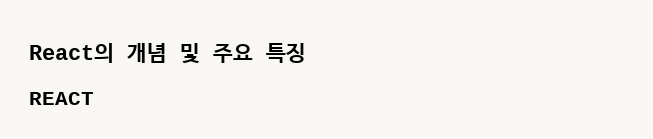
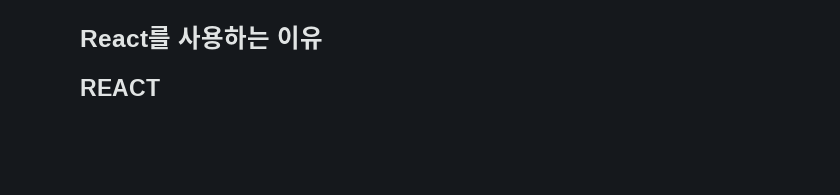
- React의 개념 및 주요 특징
+ React를 사용하는 이유

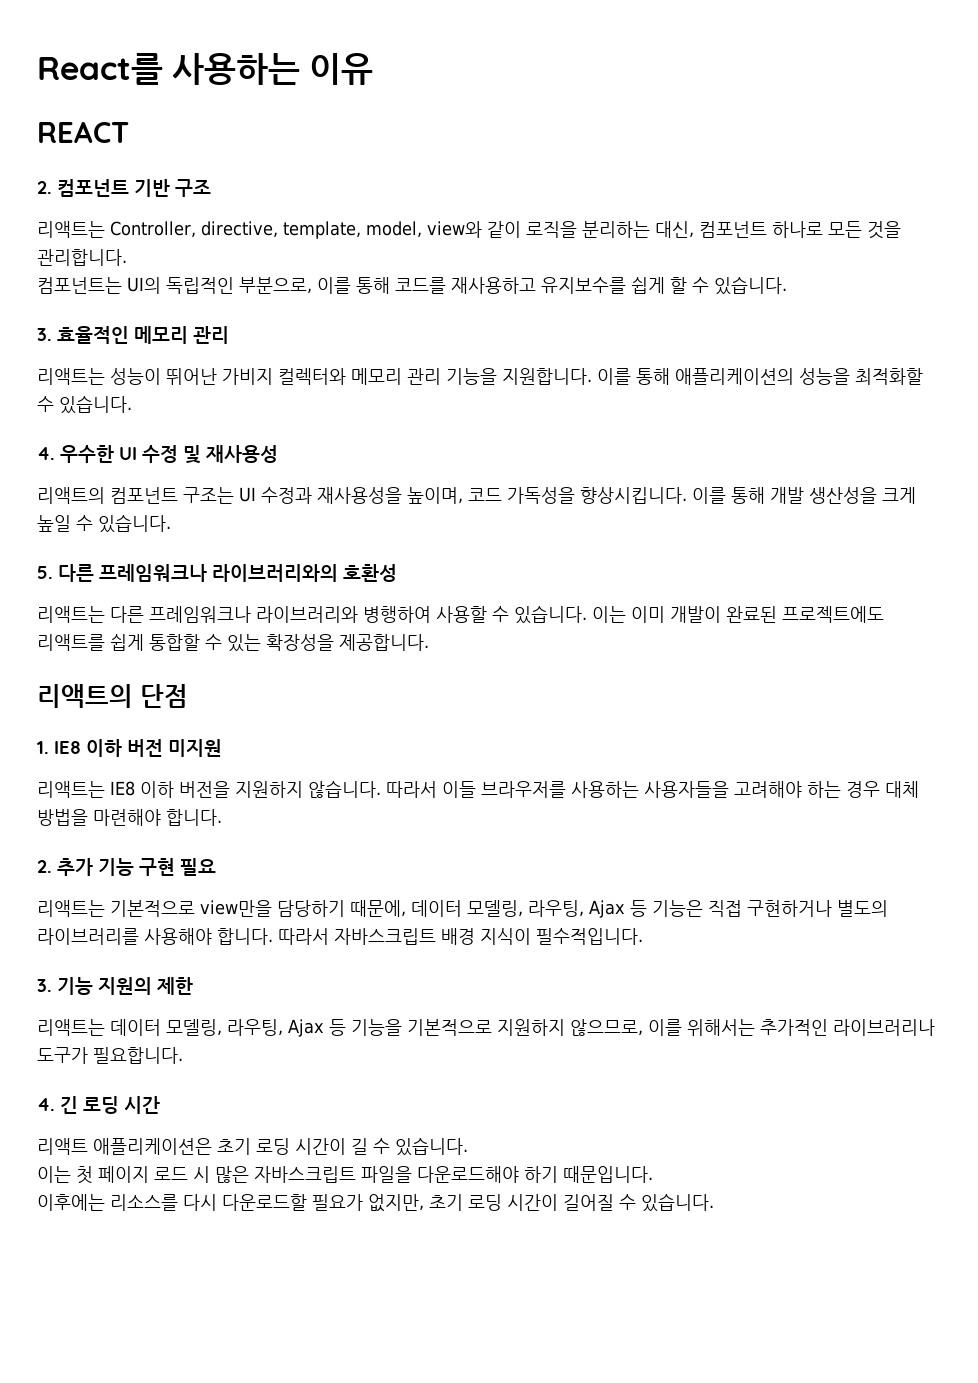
+ 2. 컴포넌트 기반 구조
+ 리액트는 Controller, directive, template, model, view와 같이 로직을 분리하는 대신, 컴포넌트 하나로 모든 것을 관리합니다.
+ 컴포넌트는 UI의 독립적인 부분으로, 이를 통해 코드를 재사용하고 유지보수를 쉽게 할 수 있습니다.
+ 3. 효율적인 메모리 관리
+ 리액트는 성능이 뛰어난 가비지 컬렉터와 메모리 관리 기능을 지원합니다. 이를 통해 애플리케이션의 성능을 최적화할 수 있습니다.
+ 4. 우수한 UI 수정 및 재사용성
+ 리액트의 컴포넌트 구조는 UI 수정과 재사용성을 높이며, 코드 가독성을 향상시킵니다. 이를 통해 개발 생산성을 크게 높일 수 있습니다.
+ 5. 다른 프레임워크나 라이브러리와의 호환성
+ 리액트는 다른 프레임워크나 라이브러리와 병행하여 사용할 수 있습니다. 이는 이미 개발이 완료된 프로젝트에도 리액트를 쉽게 통합할 수 있는 확장성을 제공합니다.
+ 리액트의 단점
+ 1. IE8 이하 버전 미지원
+ 리액트는 IE8 이하 버전을 지원하지 않습니다. 따라서 이들 브라우저를 사용하는 사용자들을 고려해야 하는 경우 대체 방법을 마련해야 합니다.
+ 2. 추가 기능 구현 필요
+ 리액트는 기본적으로 view만을 담당하기 때문에, 데이터 모델링, 라우팅, Ajax 등 기능은 직접 구현하거나 별도의 라이브러리를 사용해야 합니다. 따라서 자바스크립트 배경 지식이 필수적입니다.
+ 3. 기능 지원의 제한
+ 리액트는 데이터 모델링, 라우팅, Ajax 등 기능을 기본적으로 지원하지 않으므로, 이를 위해서는 추가적인 라이브러리나 도구가 필요합니다.
+ 4. 긴 로딩 시간
+ 리액트 애플리케이션은 초기 로딩 시간이 길 수 있습니다.
+ 이는 첫 페이지 로드 시 많은 자바스크립트 파일을 다운로드해야 하기 때문입니다.
+ 이후에는 리소스를 다시 다운로드할 필요가 없지만, 초기 로딩 시간이 길어질 수 있습니다.

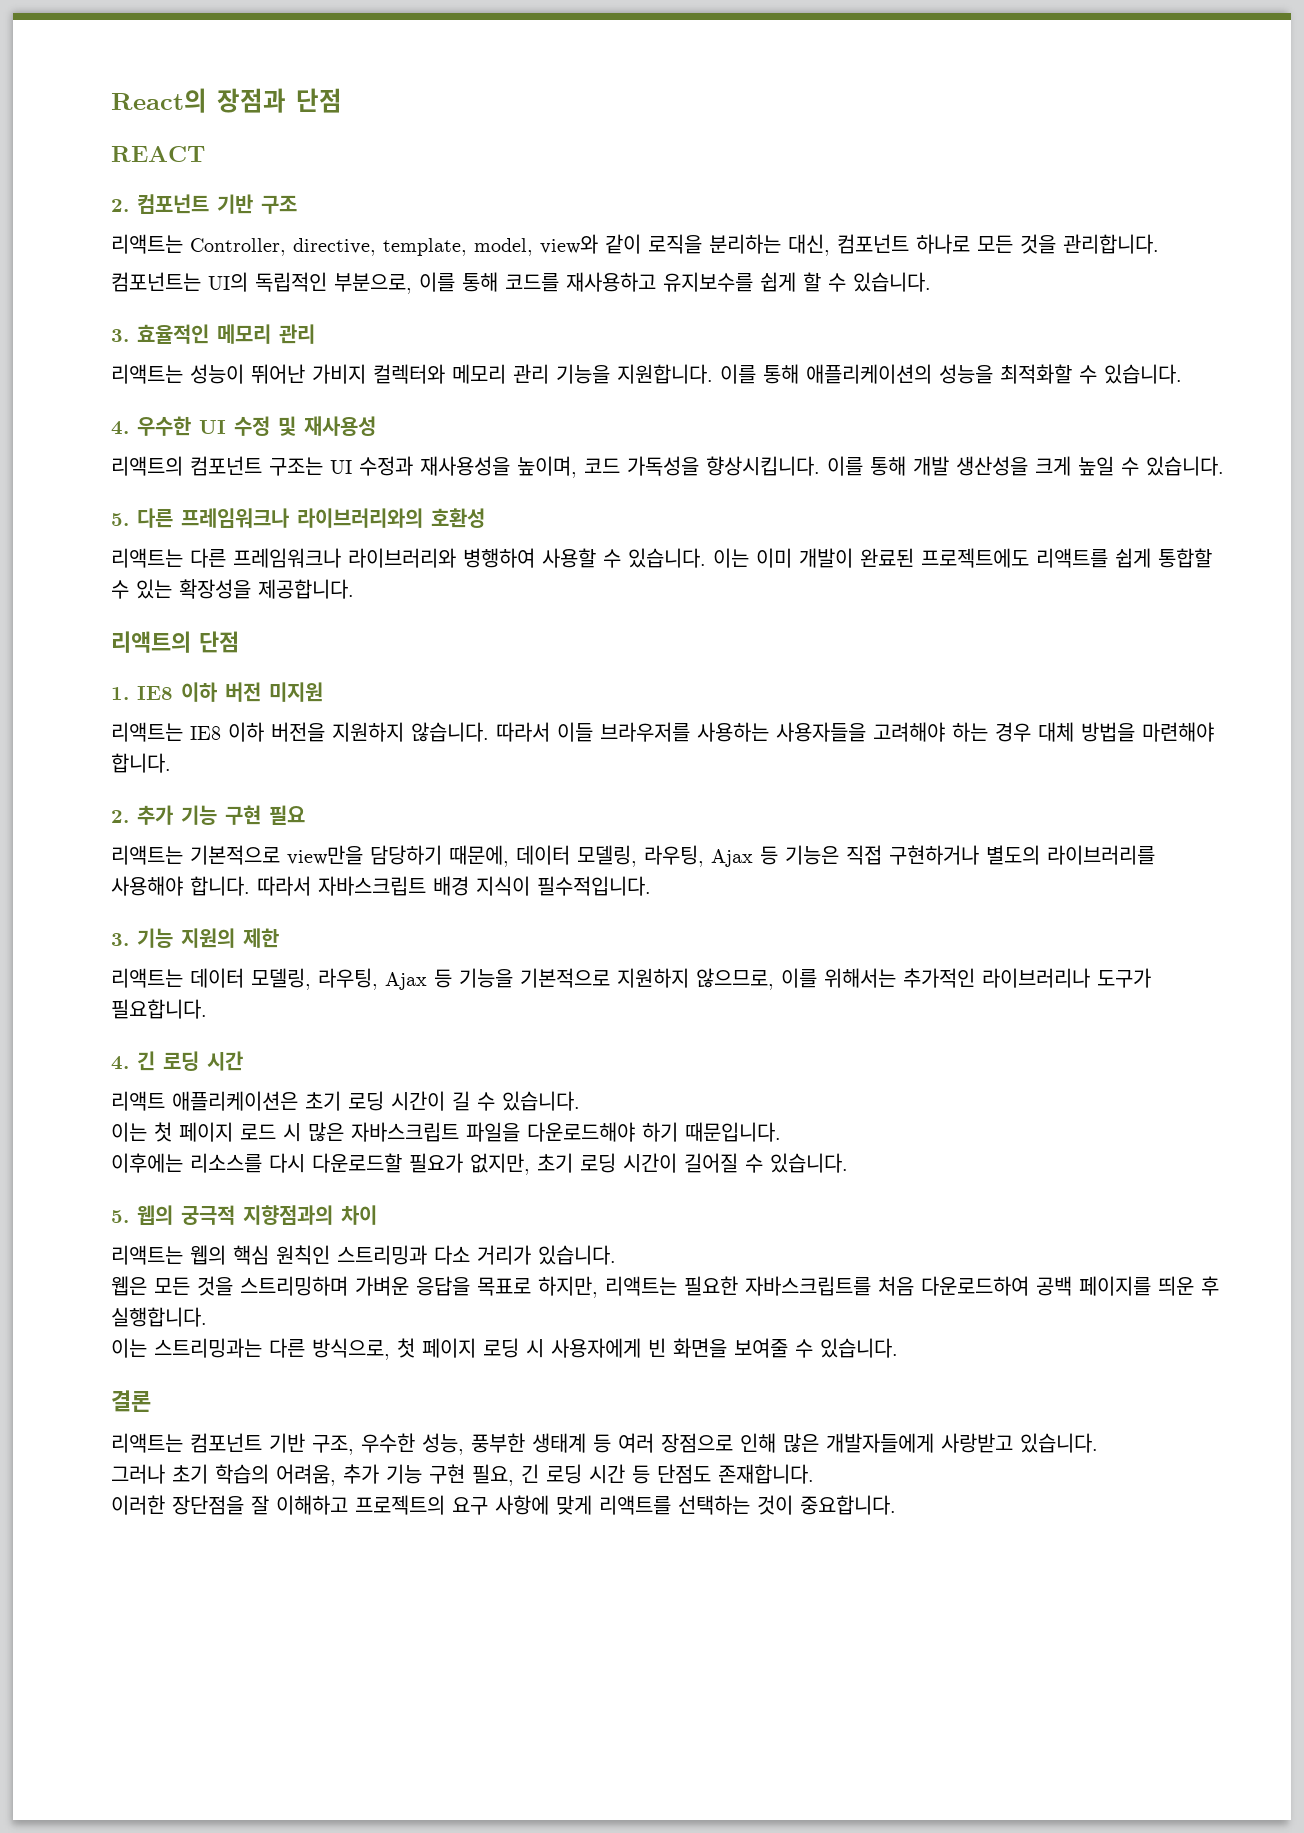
- React를 사용하는 이유
+ React의 장점과 단점
+ 5. 웹의 궁극적 지향점과의 차이
+ 리액트는 웹의 핵심 원칙인 스트리밍과 다소 거리가 있습니다.
+ 웹은 모든 것을 스트리밍하며 가벼운 응답을 목표로 하지만, 리액트는 필요한 자바스크립트를 처음 다운로드하여 공백 페이지를 띄운 후 실행합니다.
+ 이는 스트리밍과는 다른 방식으로, 첫 페이지 로딩 시 사용자에게 빈 화면을 보여줄 수 있습니다.
+ 결론
+ 리액트는 컴포넌트 기반 구조, 우수한 성능, 풍부한 생태계 등 여러 장점으로 인해 많은 개발자들에게 사랑받고 있습니다.
+ 그러나 초기 학습의 어려움, 추가 기능 구현 필요, 긴 로딩 시간 등 단점도 존재합니다.
+ 이러한 장단점을 잘 이해하고 프로젝트의 요구 사항에 맞게 리액트를 선택하는 것이 중요합니다.

